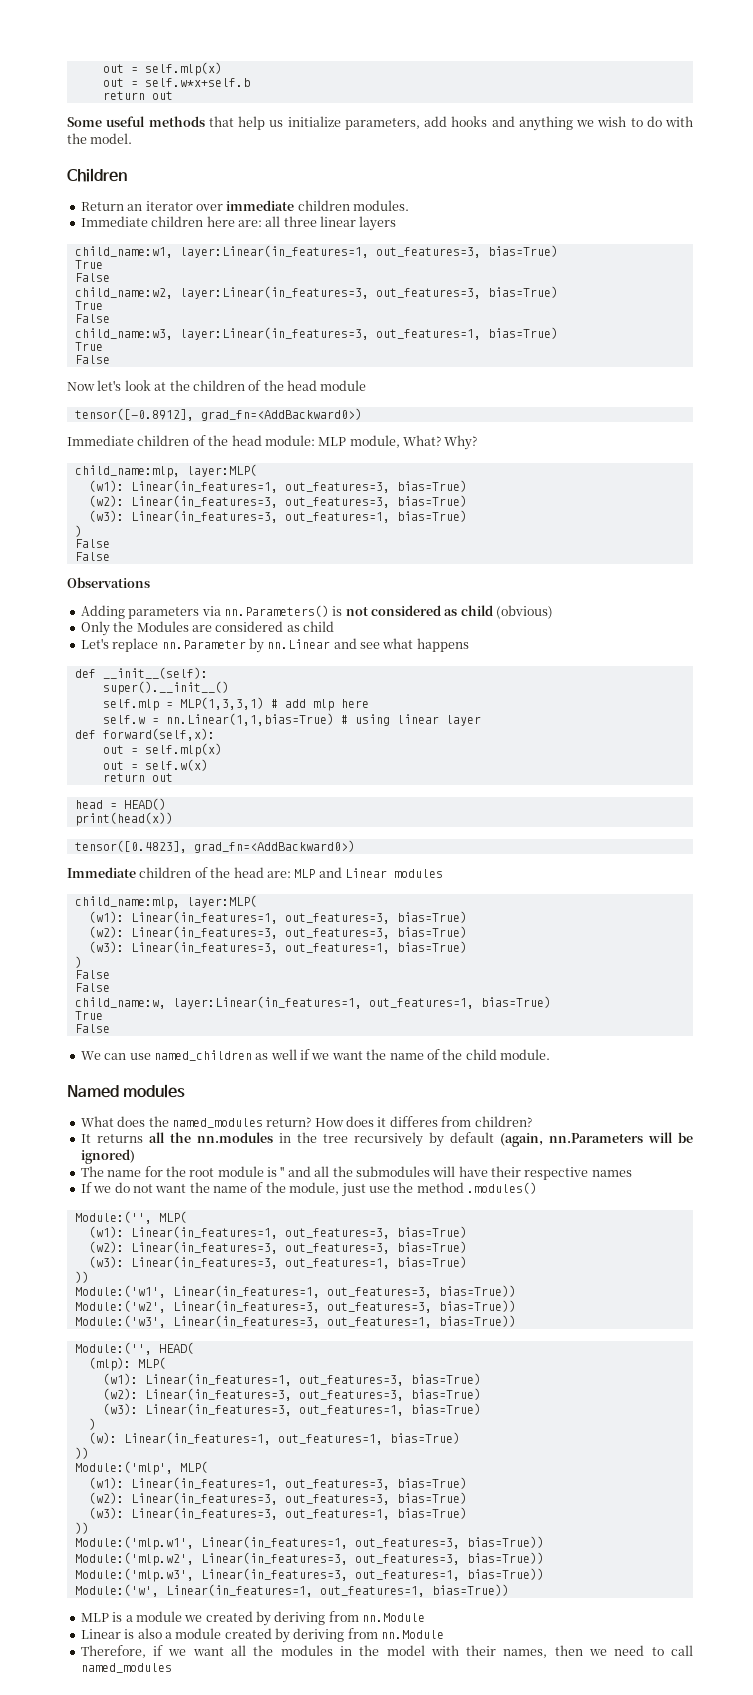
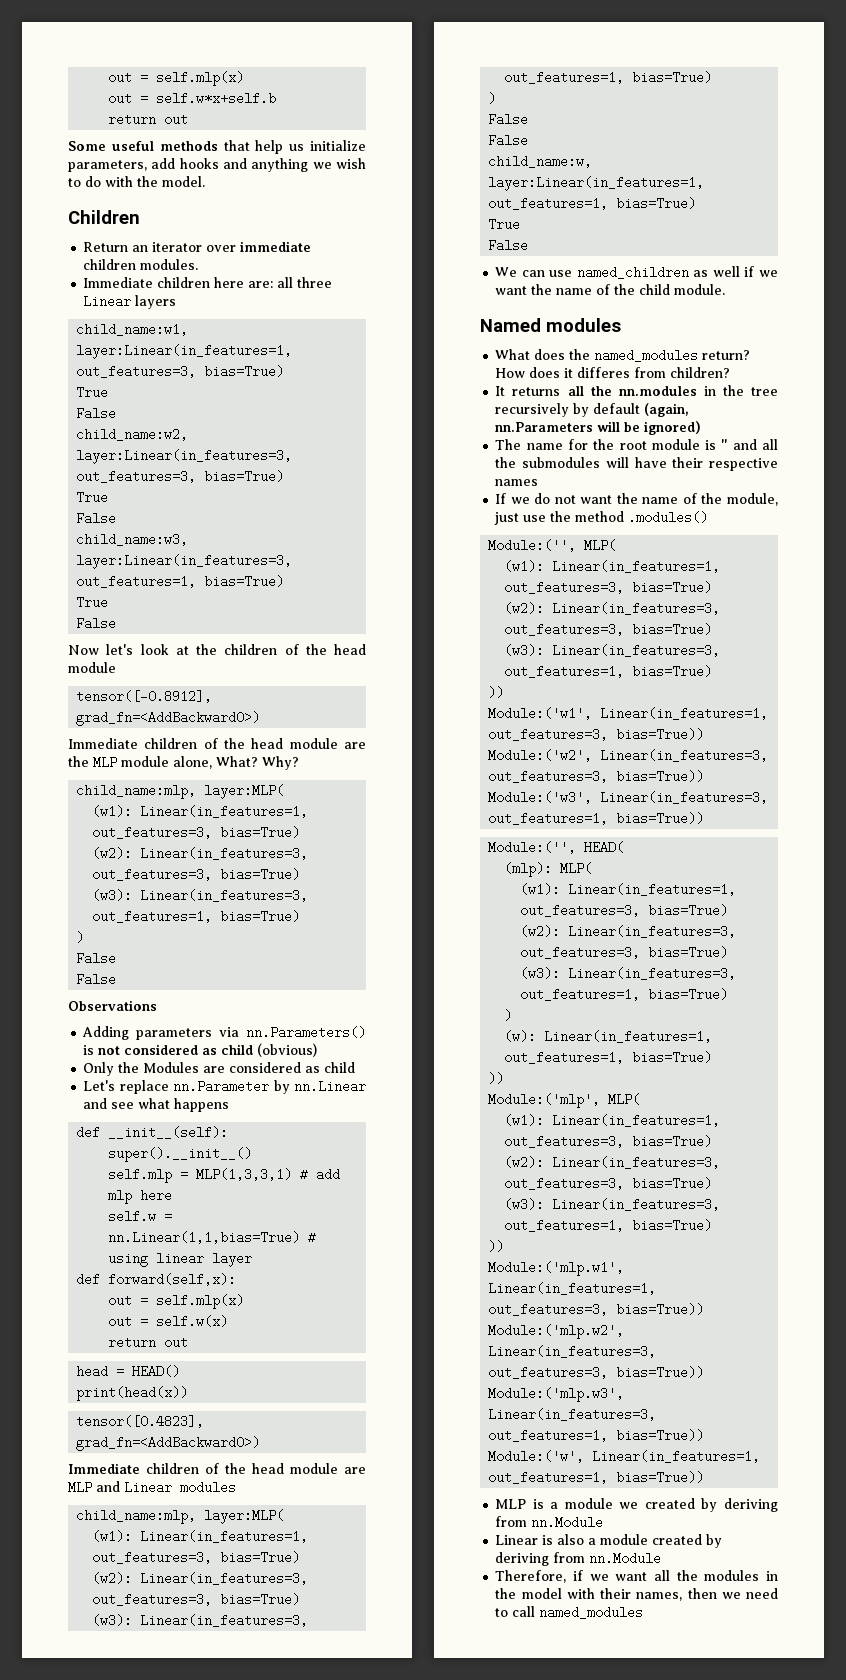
- Immediate children here are: all three linear layers
+ Immediate children here are: all three Linear layers
- Immediate children of the head module: MLP module, What?
+ Immediate children of the head module are the MLP module alone, What?
- Immediate children of the head are: MLP and Linear modules
+ Immediate children of the head module are MLP and Linear modules

